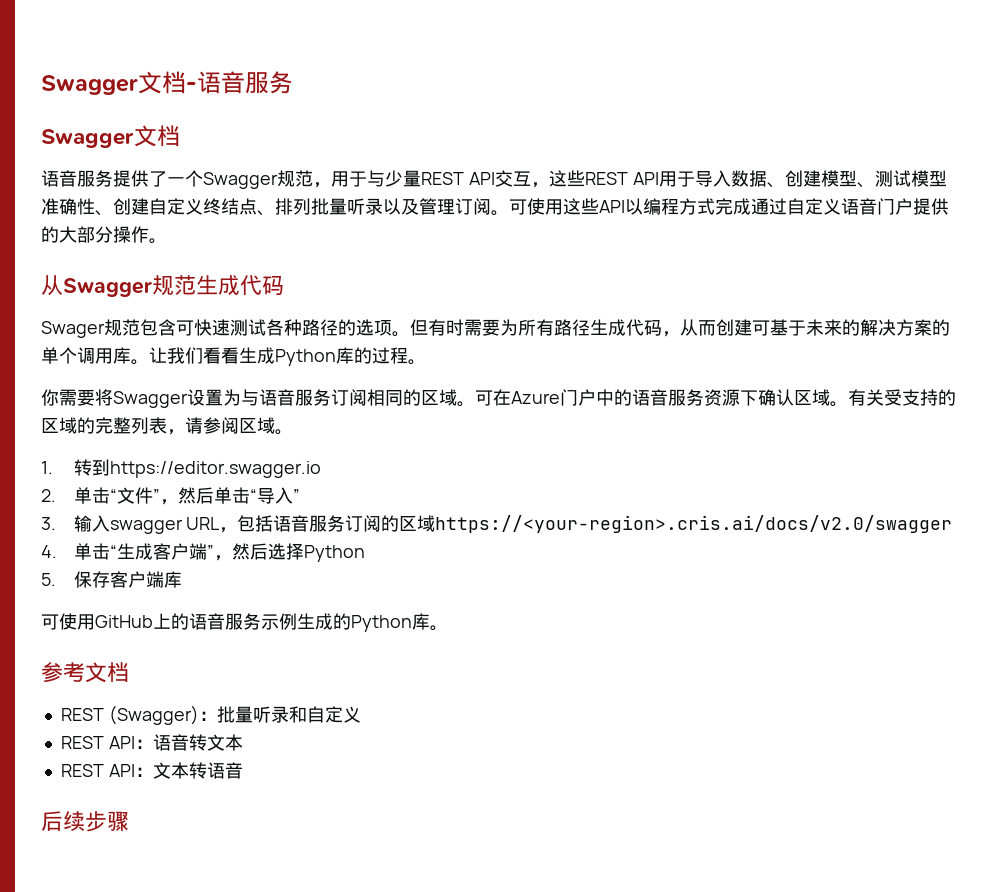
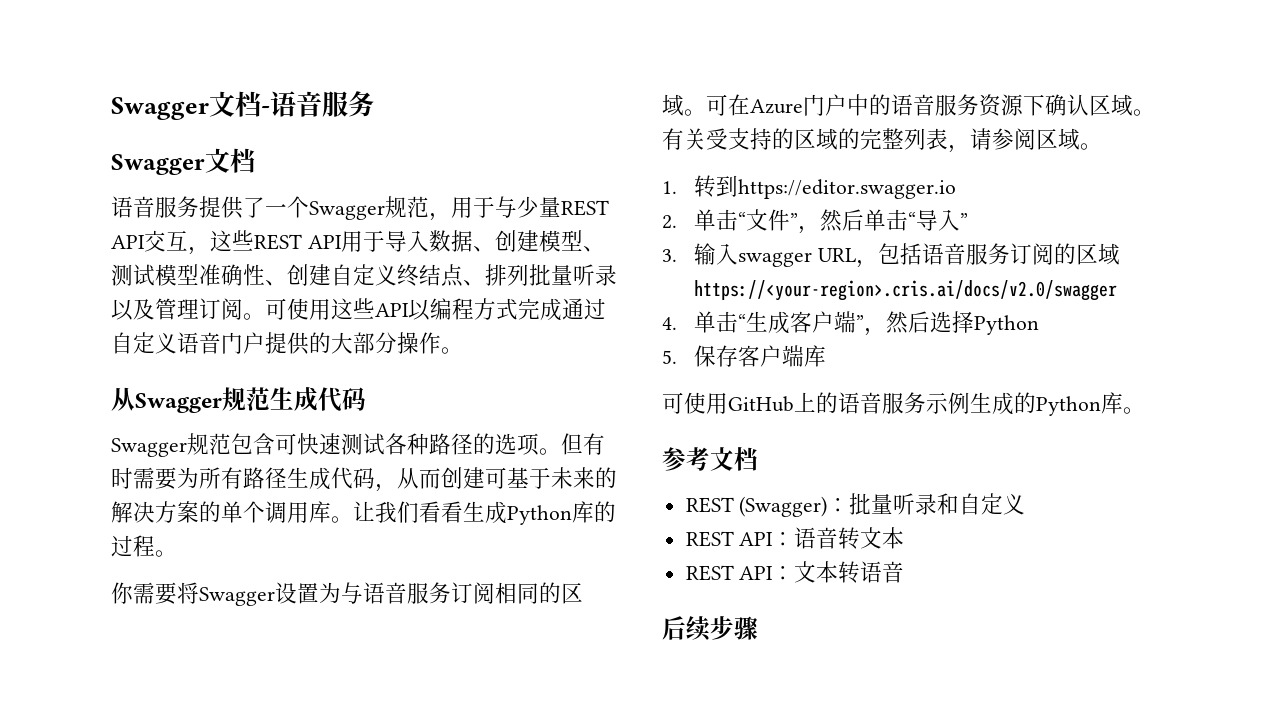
- Swager规范包含可快速测试各种路径的选项。
+ Swagger规范包含可快速测试各种路径的选项。

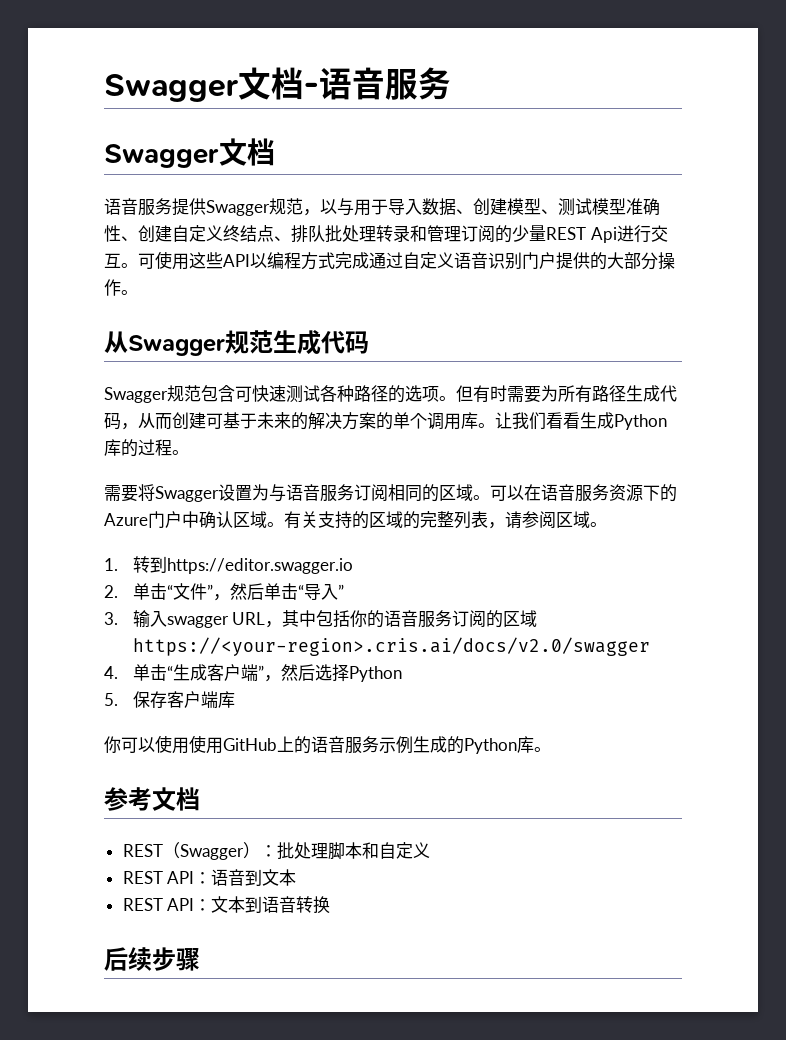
- 语音服务提供了一个Swagger规范，用于与少量REST API交互，这些REST API用于导入数据、创建模型、测试模型准确性、创建自定义终结点、排列批量听录以及管理订阅。
+ 语音服务提供Swagger规范，以与用于导入数据、创建模型、测试模型准确性、创建自定义终结点、排队批处理转录和管理订阅的少量REST Api进行交互。
- 可使用这些API以编程方式完成通过自定义语音门户提供的大部分操作。
+ 可使用这些API以编程方式完成通过自定义语音识别门户提供的大部分操作。
- 你需要将Swagger设置为与语音服务订阅相同的区域。
+ 需要将Swagger设置为与语音服务订阅相同的区域。
- 可在Azure门户中的语音服务资源下确认区域。
+ 可以在语音服务资源下的Azure门户中确认区域。
- 有关受支持的区域的完整列表，请参阅区域。
+ 有关支持的区域的完整列表，请参阅区域。
- 3.输入swagger URL，包括语音服务订阅的区域https://<your-region>.cris.ai/docs/v2.0/swagger
+ 3.输入swagger URL，其中包括你的语音服务订阅的区域https://<your-region>.cris.ai/docs/v2.0/swagger
- 可使用GitHub上的语音服务示例生成的Python库。
+ 你可以使用使用GitHub上的语音服务示例生成的Python库。
- REST (Swagger)：批量听录和自定义
+ REST（Swagger）：批处理脚本和自定义
- REST API：语音转文本
+ REST API：语音到文本
- REST API：文本转语音
+ REST API：文本到语音转换

